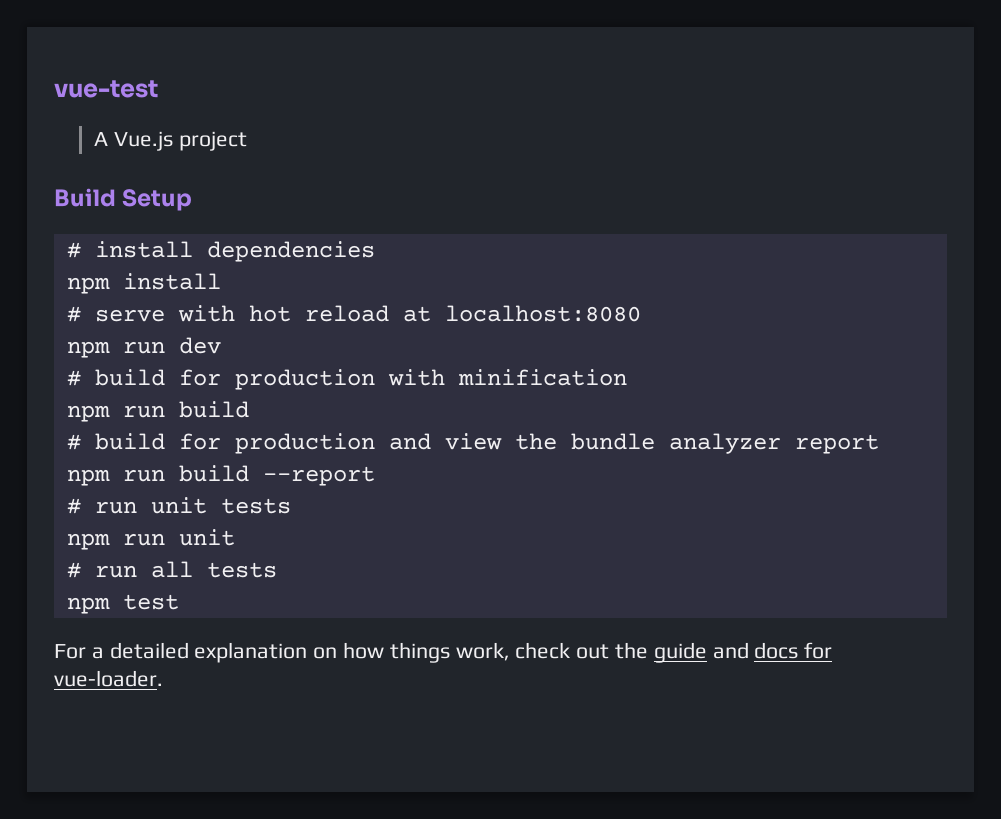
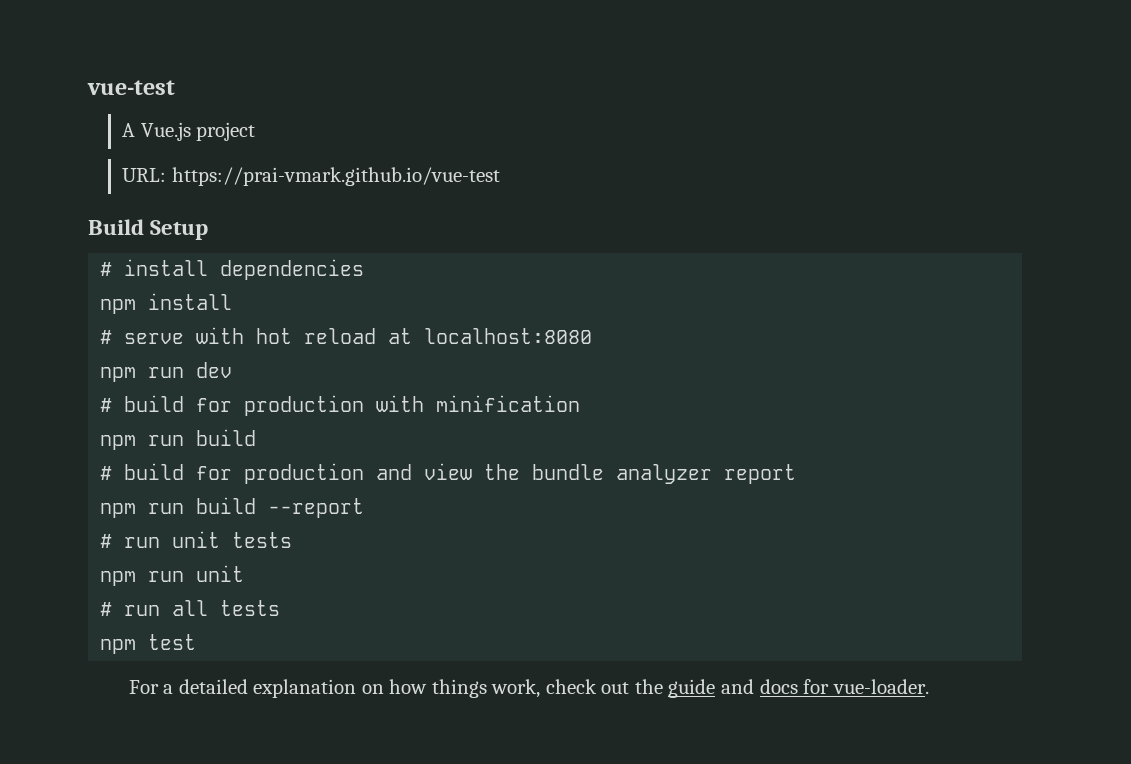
+ URL: https://prai-vmark.github.io/vue-test

